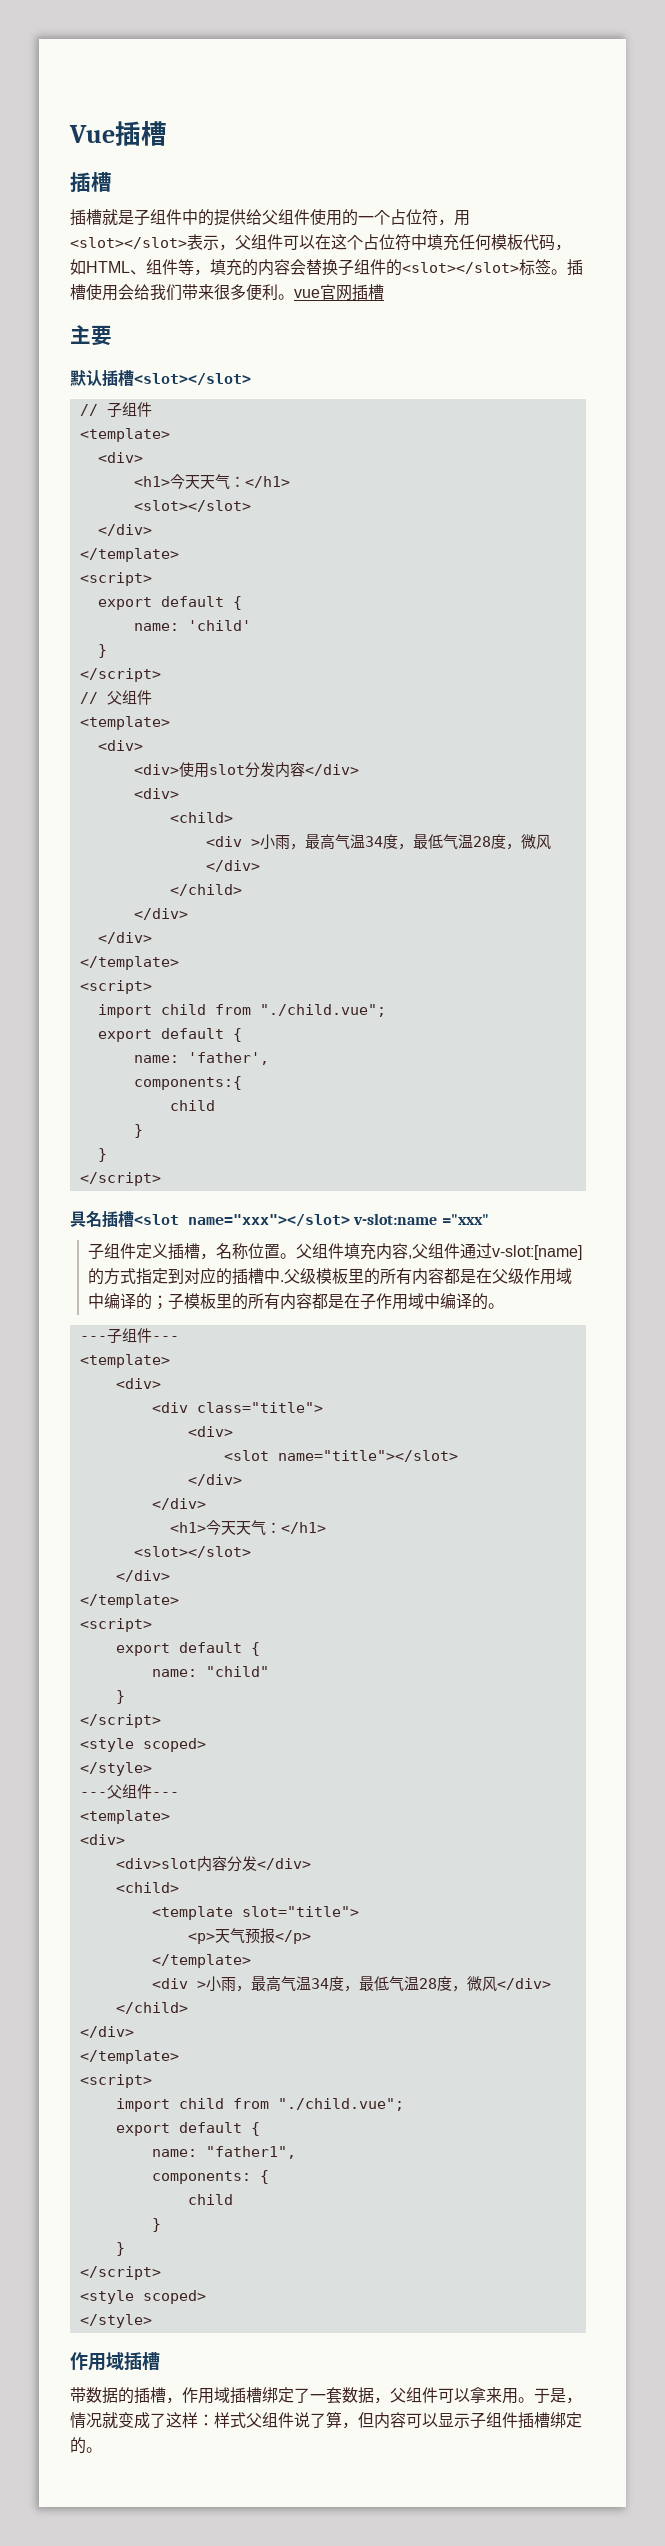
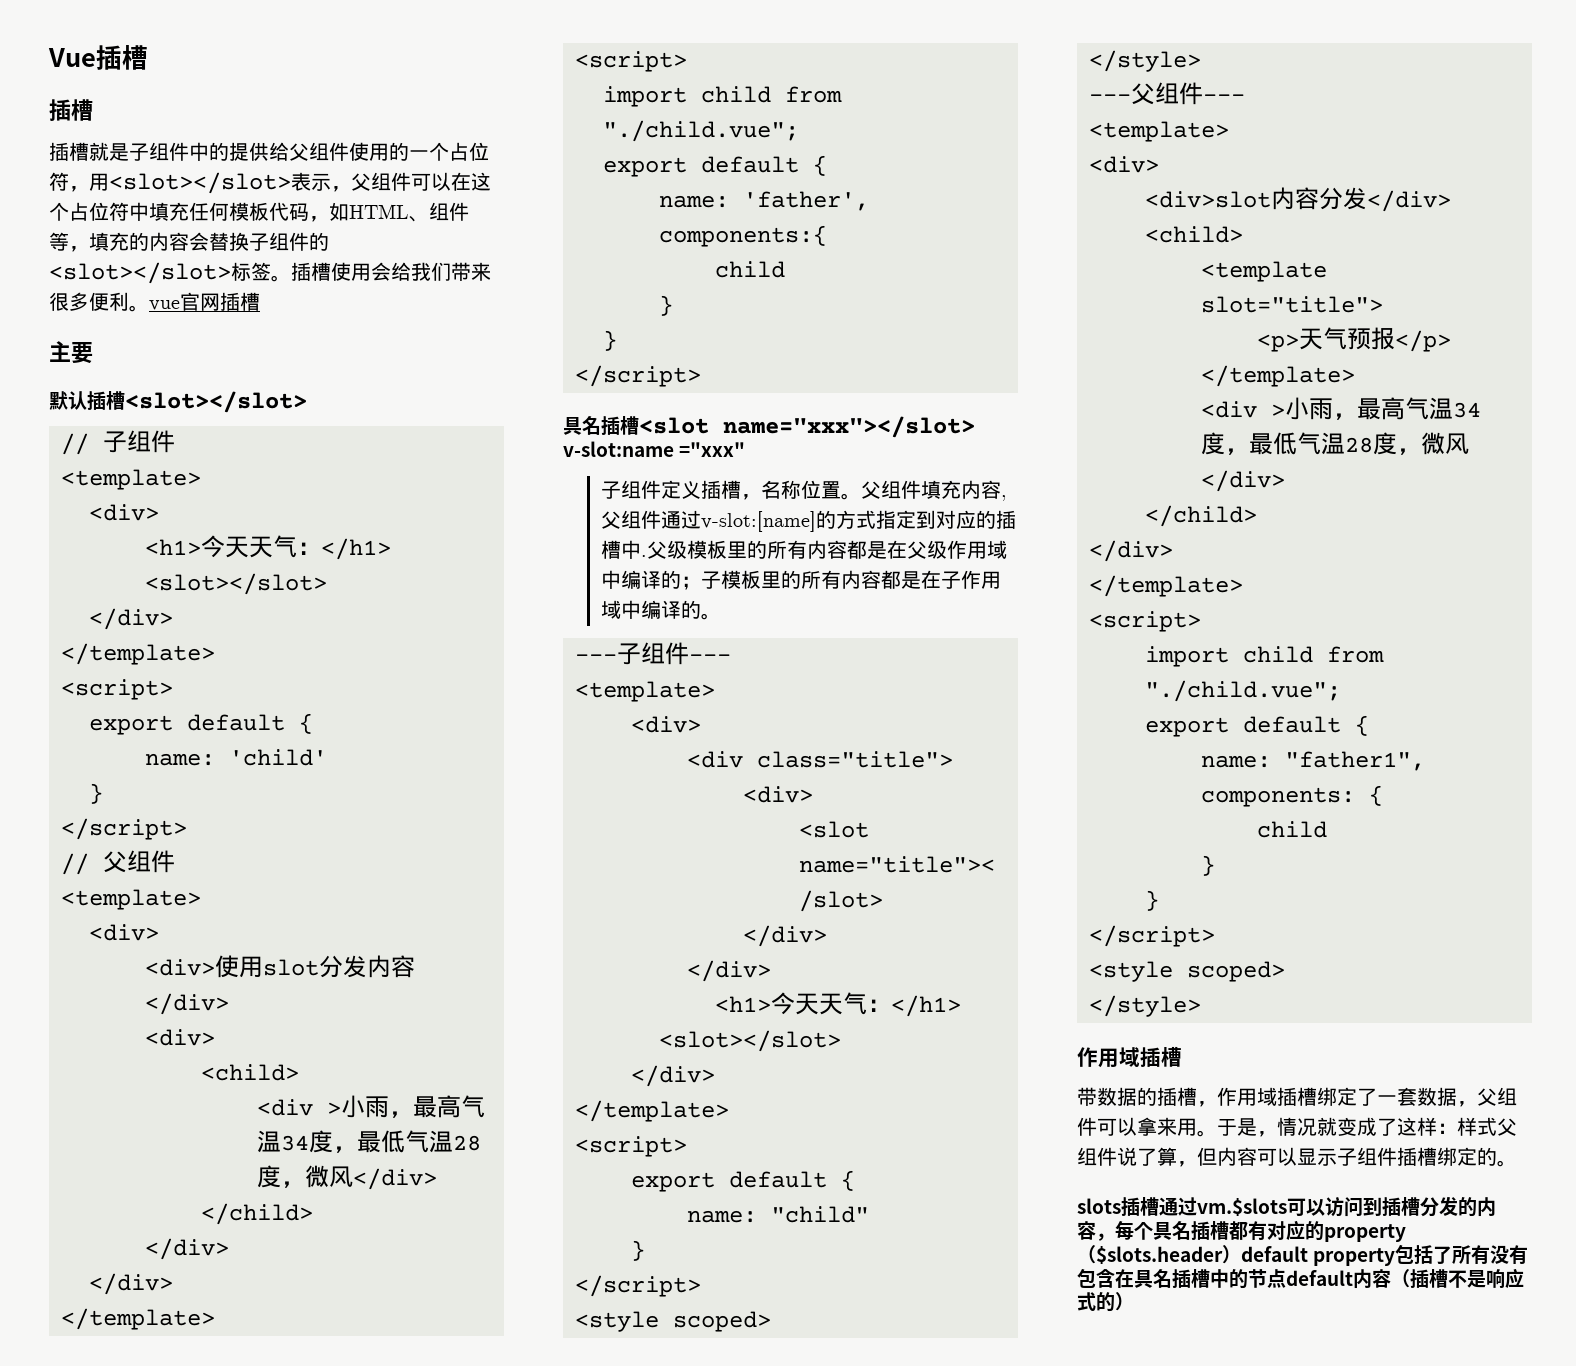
+ slots插槽通过vm.$slots可以访问到插槽分发的内容，每个具名插槽都有对应的property（$slots.header）default property包括了所有没有包含在具名插槽中的节点default内容（插槽不是响应式的）

